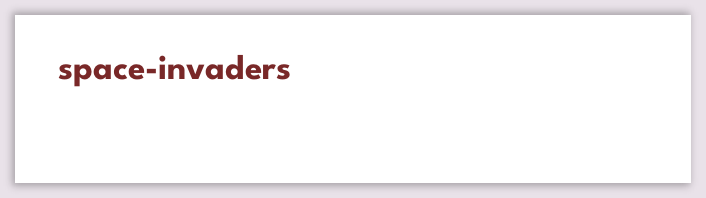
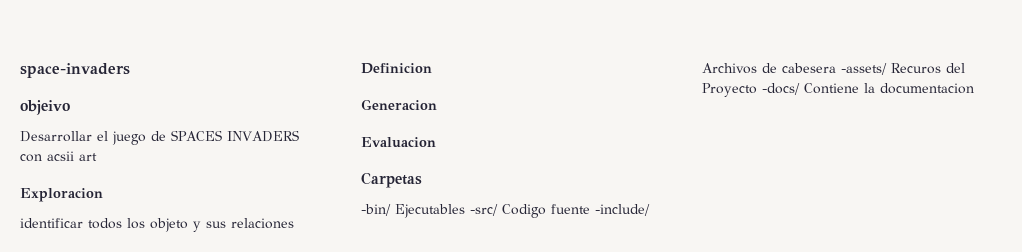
+ objeivo
+ Desarrollar el juego de SPACES INVADERS con acsii art
+ Exploracion
+ identificar todos los objeto y sus relaciones
+ Definicion
+ Generacion
+ Evaluacion
+ Carpetas
+ -bin/ Ejecutables -src/ Codigo fuente -include/ Archivos de cabesera -assets/ Recuros del Proyecto -docs/ Contiene la documentacion

